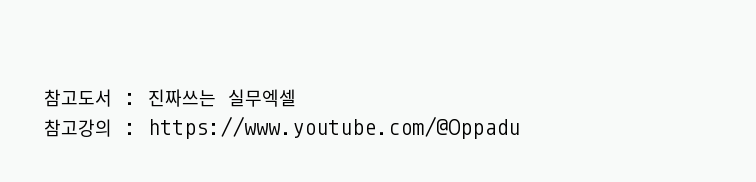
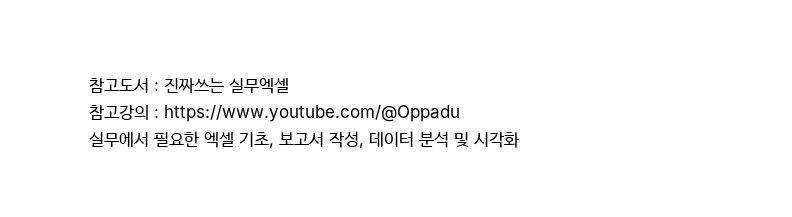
+ 실무에서 필요한 엑셀 기초, 보고서 작성, 데이터 분석 및 시각화

